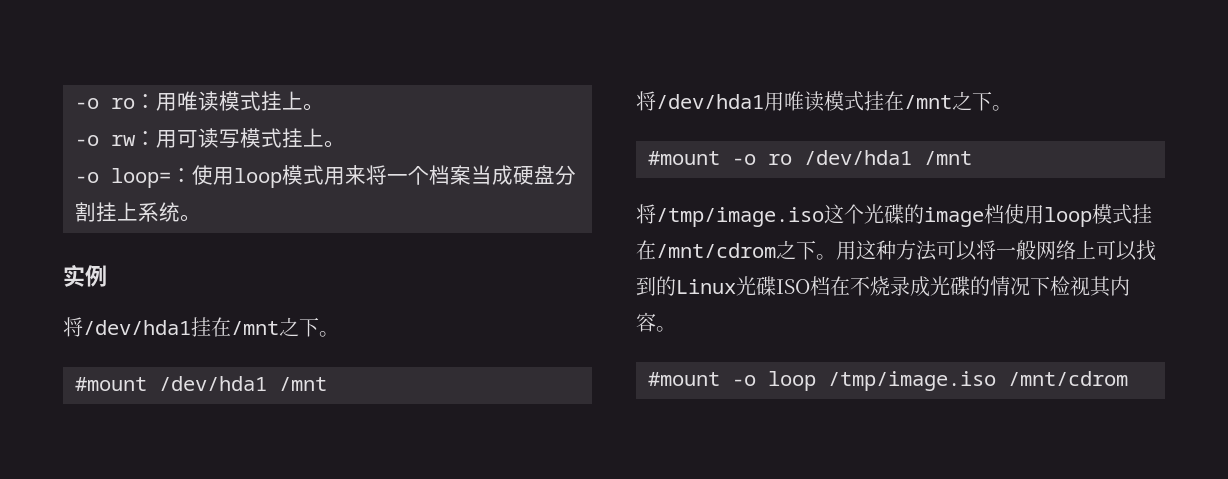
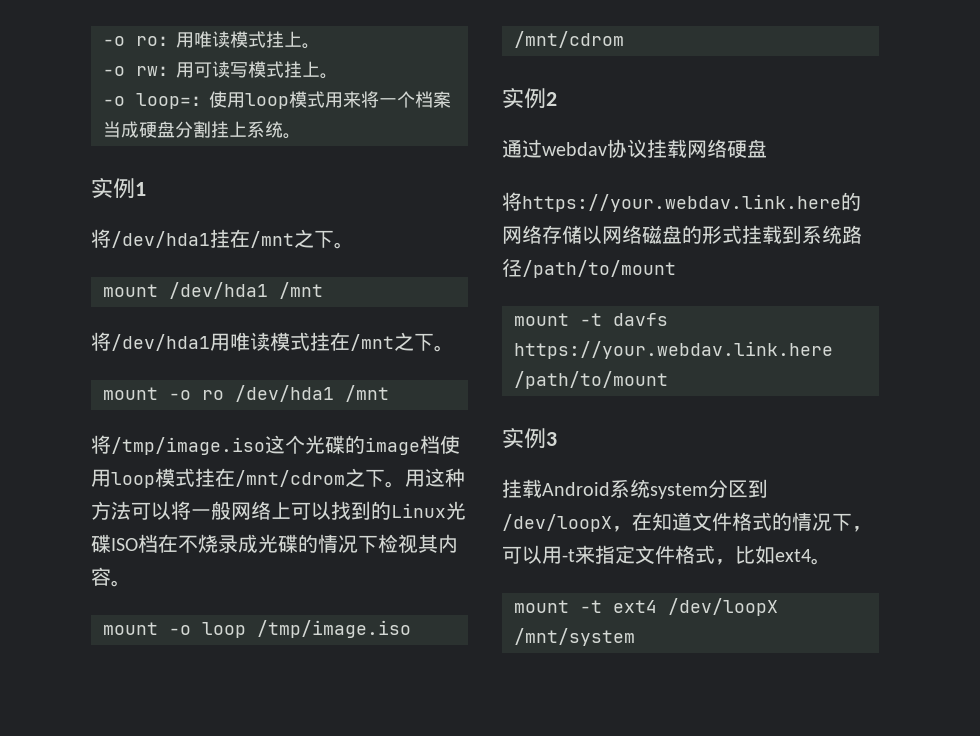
- 实例
+ 实例1
- #mount /dev/hda1 /mnt
+ mount /dev/hda1 /mnt
- #mount -o ro /dev/hda1 /mnt
+ mount -o ro /dev/hda1 /mnt
- #mount -o loop /tmp/image.iso /mnt/cdrom
+ mount -o loop /tmp/image.iso /mnt/cdrom
+ 实例2
+ 通过webdav协议挂载网络硬盘
+ 将https://your.webdav.link.here的网络存储以网络磁盘的形式挂载到系统路径/path/to/mount
+ mount -t davfs https://your.webdav.link.here /path/to/mount
+ 实例3
+ 挂载Android系统system分区到/dev/loopX，在知道文件格式的情况下，可以用-t来指定文件格式，比如ext4。
+ mount -t ext4 /dev/loopX /mnt/system

